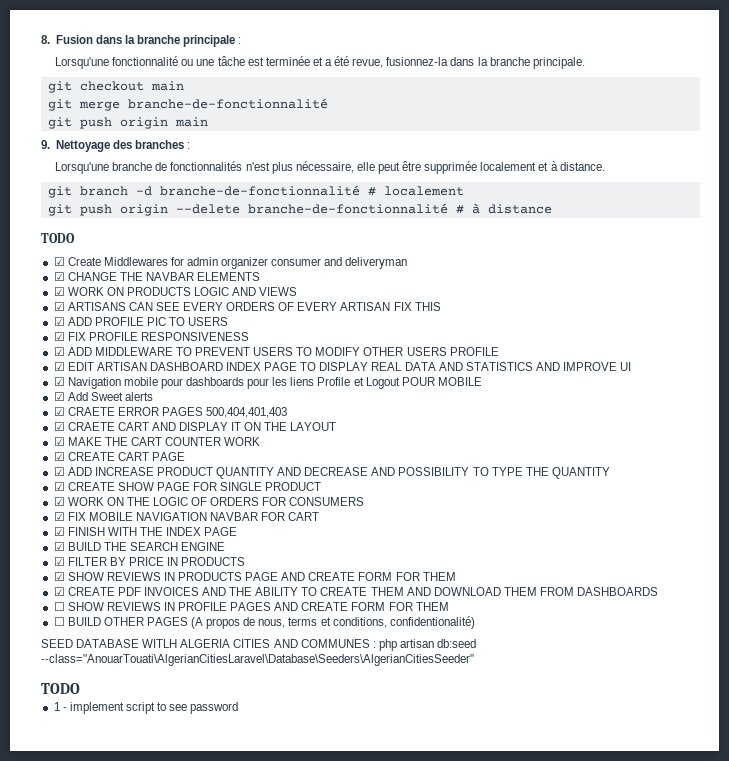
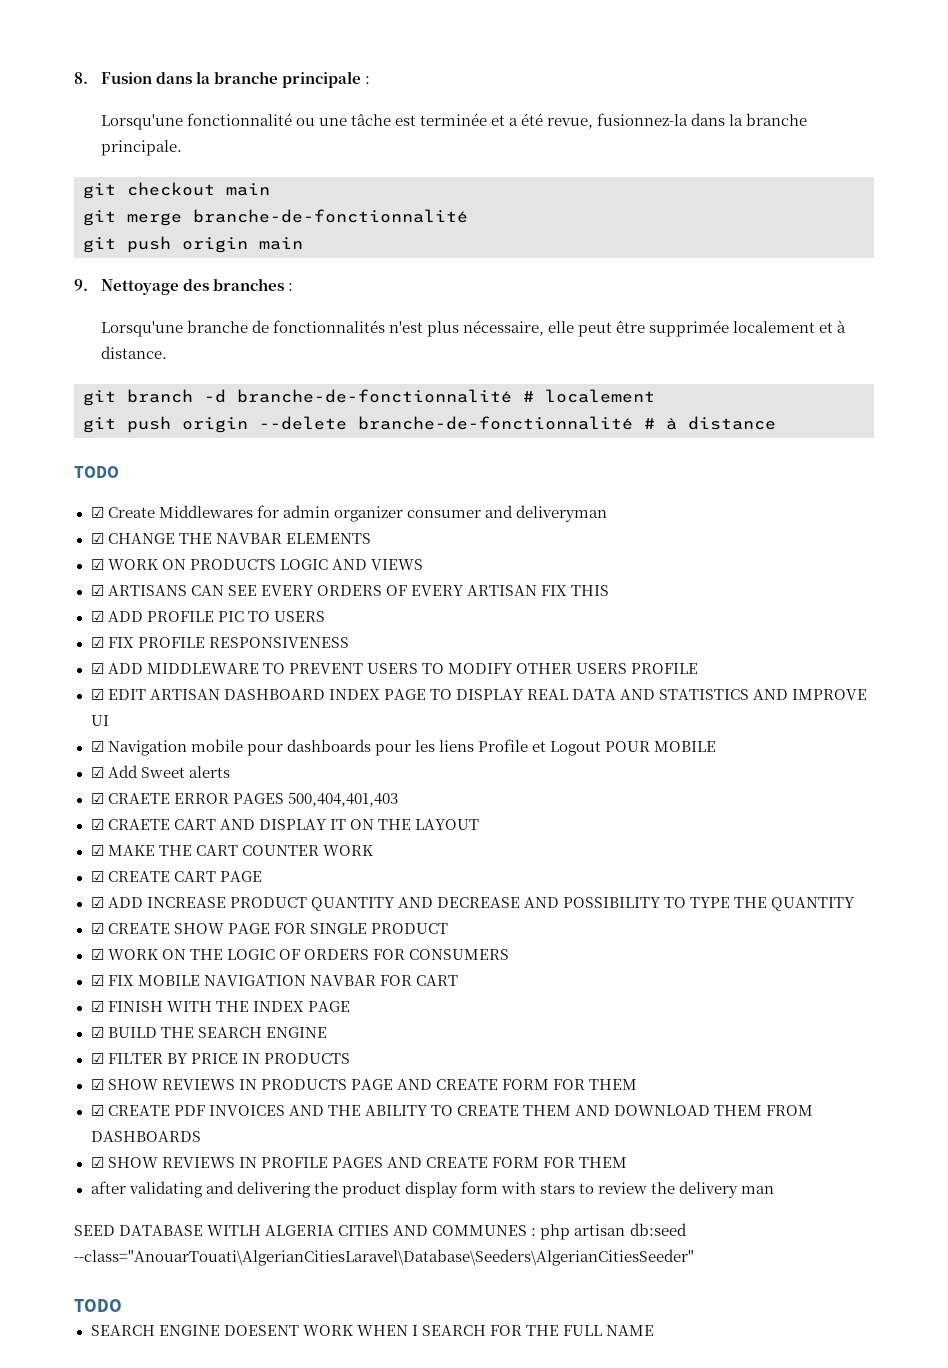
- ☐ SHOW REVIEWS IN PROFILE PAGES AND CREATE FORM FOR THEM
+ ☑ SHOW REVIEWS IN PROFILE PAGES AND CREATE FORM FOR THEM
- ☐ BUILD OTHER PAGES (A propos de nous, terms et conditions, confidentionalité)
+ after validating and delivering the product display form with stars to review the delivery man
- 1 - implement script to see password
+ SEARCH ENGINE DOESENT WORK WHEN I SEARCH FOR THE FULL NAME

